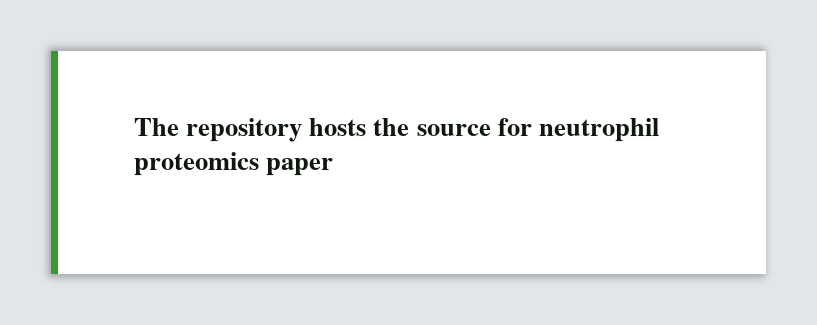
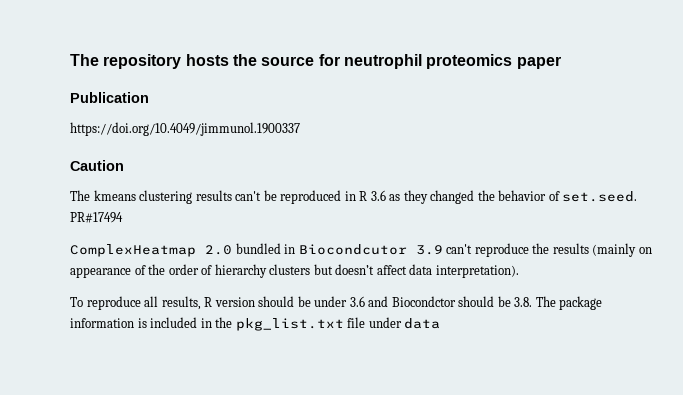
+ Publication
+ https://doi.org/10.4049/jimmunol.1900337
+ Caution
+ The kmeans clustering results can't be reproduced in R 3.6 as they changed the behavior of set.seed. PR#17494
+ ComplexHeatmap 2.0 bundled in Biocondcutor 3.9 can't reproduce the results (mainly on appearance of the order of hierarchy clusters but doesn’t affect data interpretation).
+ To reproduce all results, R version should be under 3.6 and Biocondctor should be 3.8. The package information is included in the pkg_list.txt file under data

